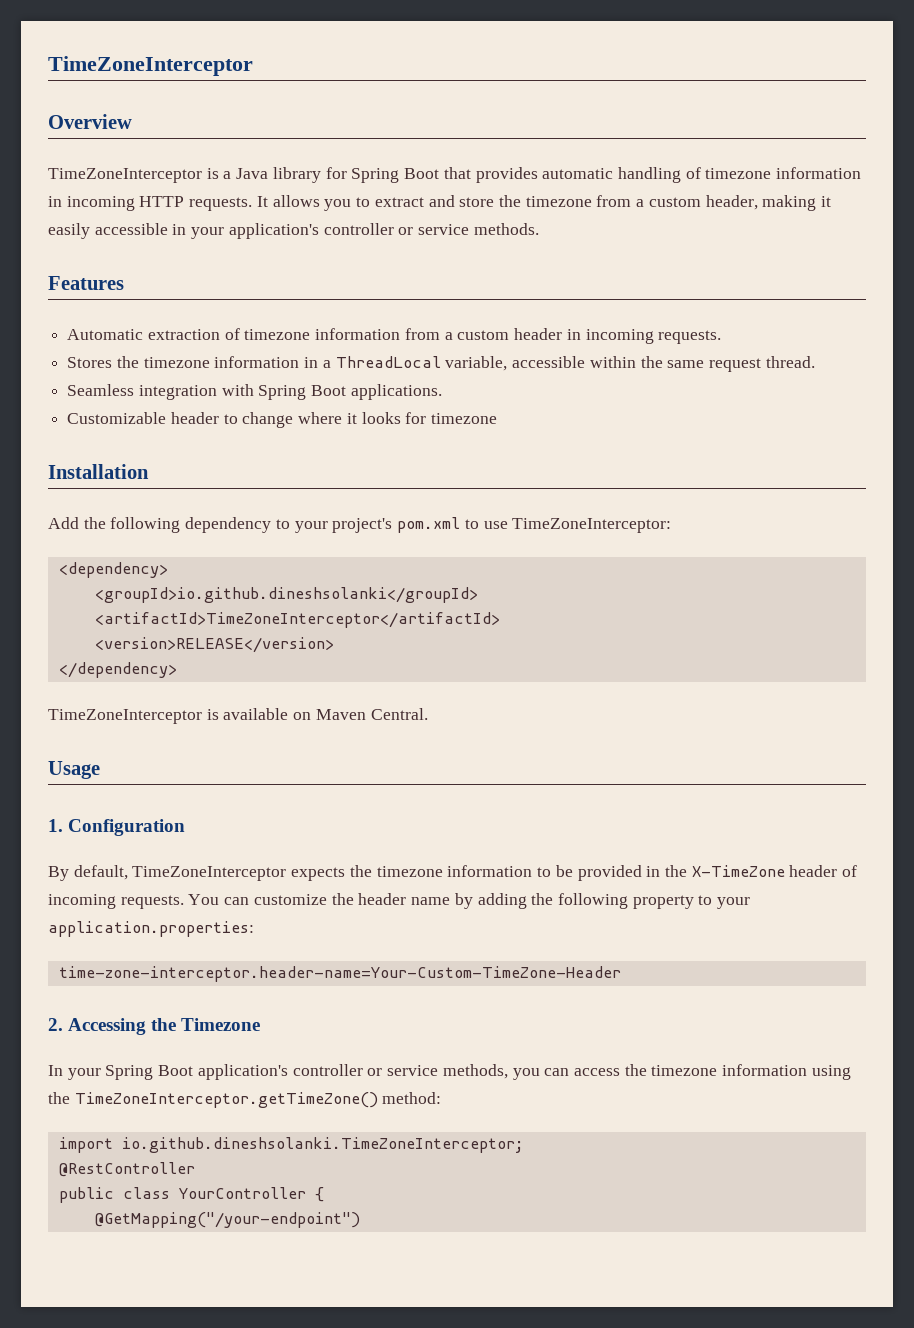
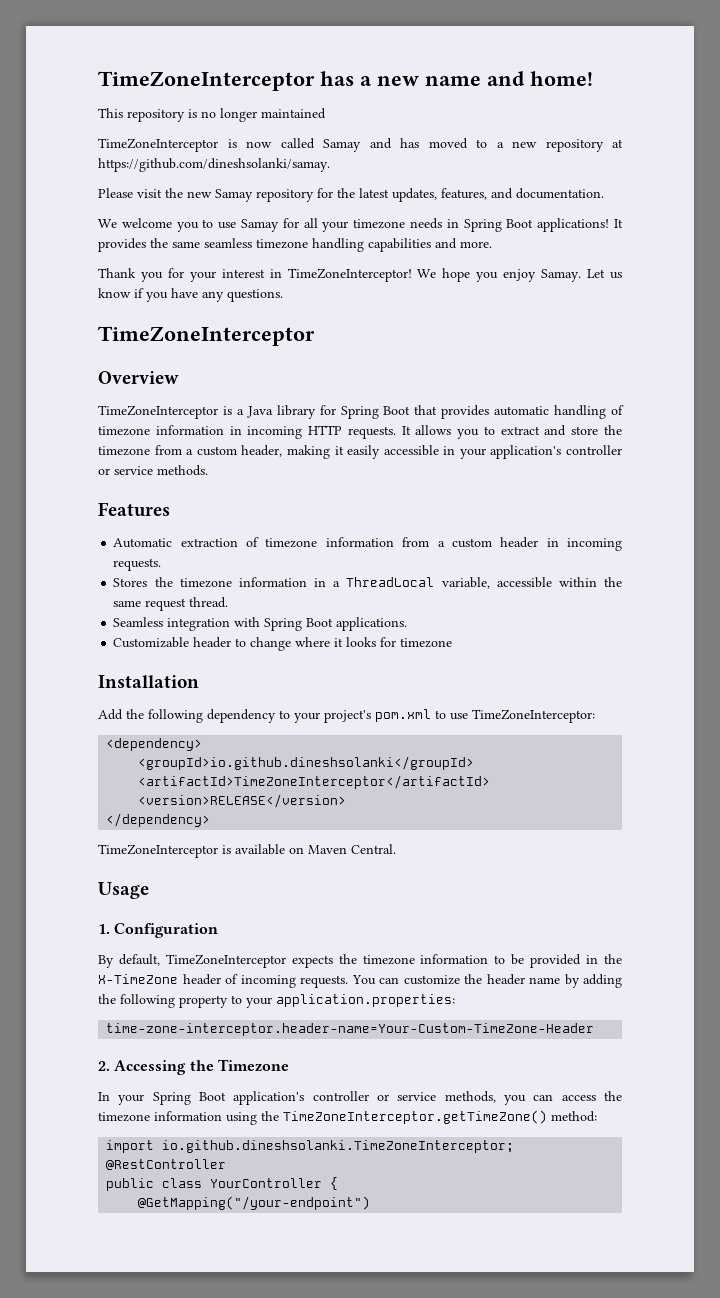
+ TimeZoneInterceptor has a new name and home!
+ This repository is no longer maintained
+ TimeZoneInterceptor is now called Samay and has moved to a new repository at https://github.com/dineshsolanki/samay.
+ Please visit the new Samay repository for the latest updates, features, and documentation.
+ We welcome you to use Samay for all your timezone needs in Spring Boot applications! It provides the same seamless timezone handling capabilities and more.
+ Thank you for your interest in TimeZoneInterceptor! We hope you enjoy Samay. Let us know if you have any questions.

